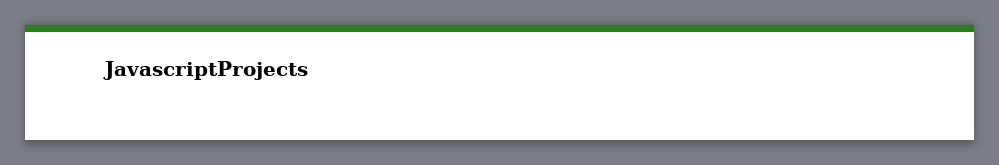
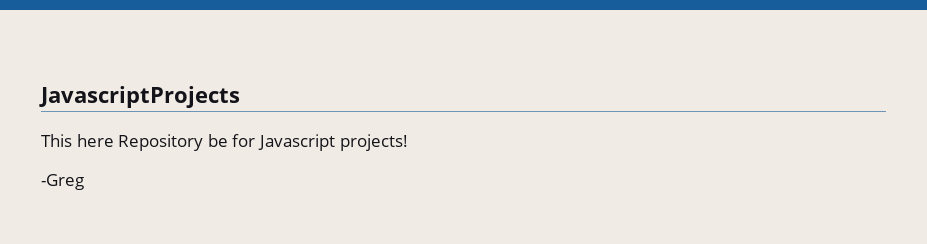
+ This here Repository be for Javascript projects!
+ -Greg

